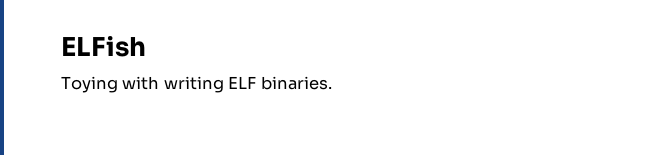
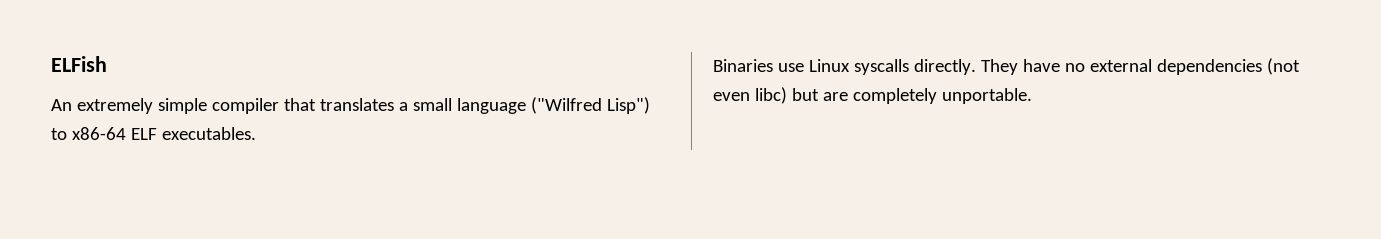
- Toying with writing ELF binaries.
+ An extremely simple compiler that translates a small language ("Wilfred Lisp") to x86-64 ELF executables.
+ Binaries use Linux syscalls directly. They have no external dependencies (not even libc) but are completely unportable.

